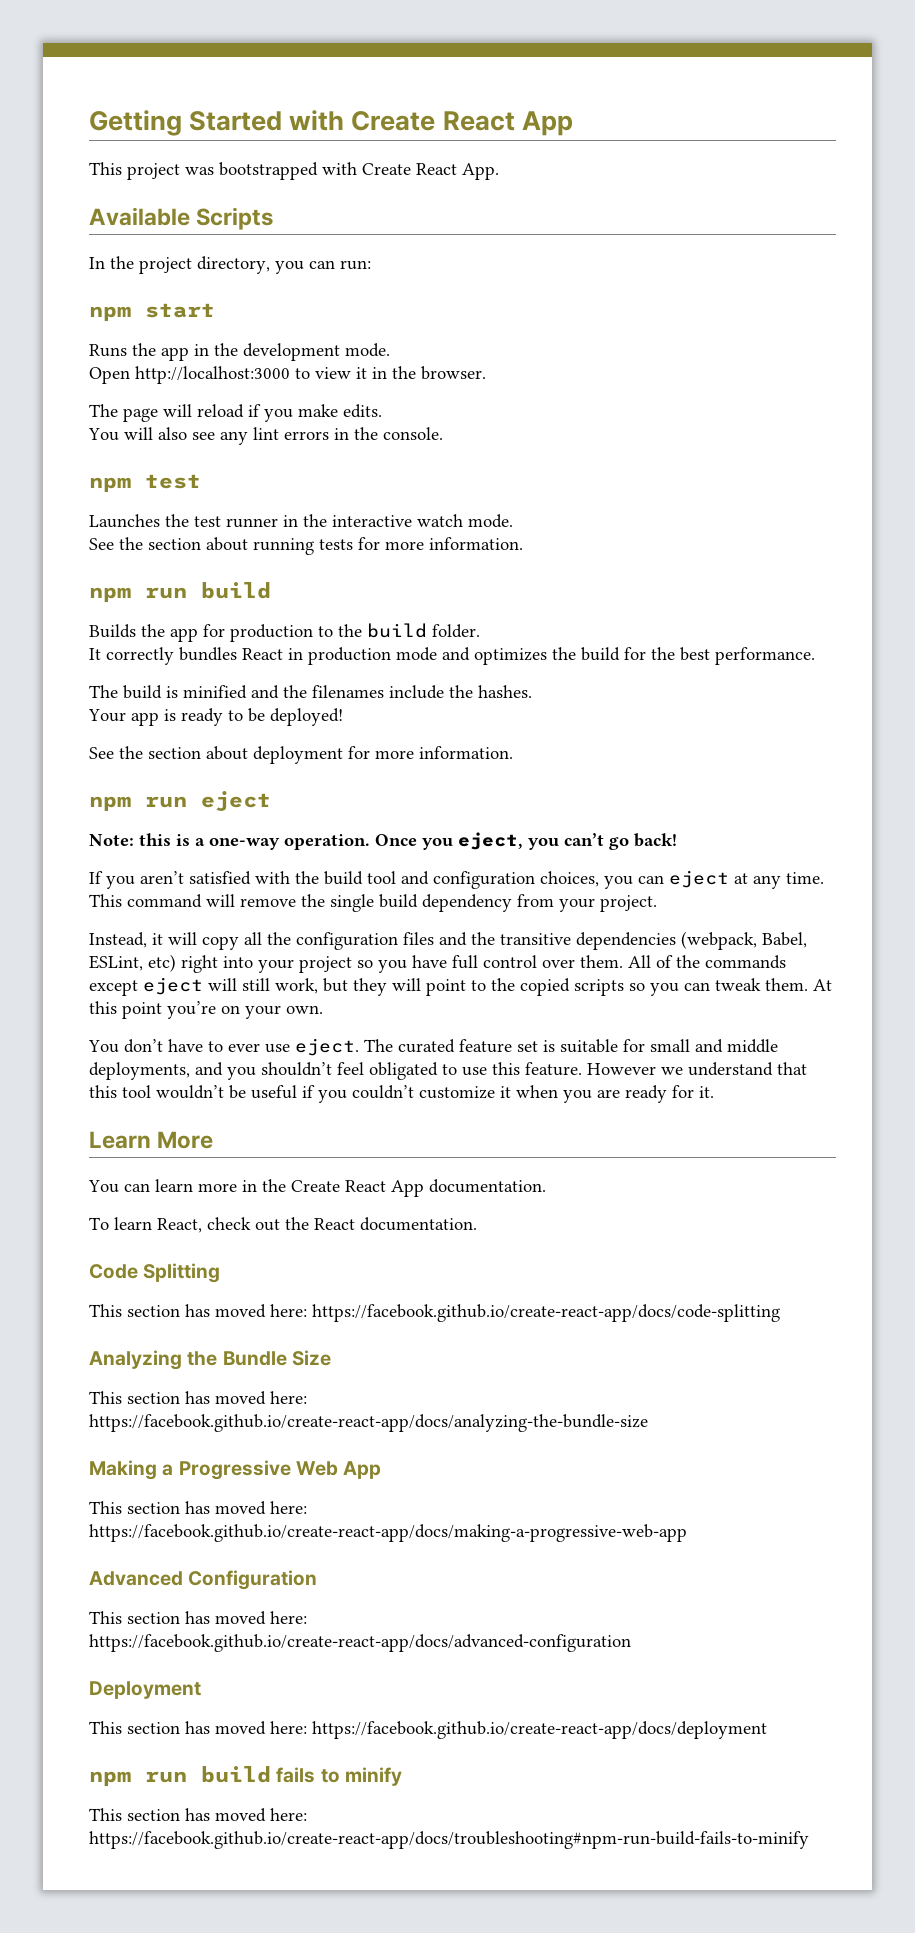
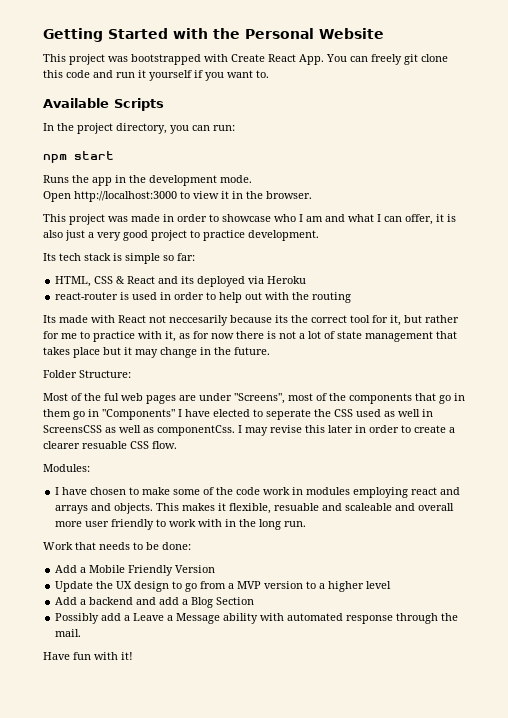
- Getting Started with Create React App
+ Getting Started with the Personal Website
- This project was bootstrapped with Create React App.
+ This project was bootstrapped with Create React App. You can freely git clone this code and run it yourself if you want to.
- The page will reload if you make edits.
- You will also see any lint errors in the console.
- npm test
- Launches the test runner in the interactive watch mode.
- See the section about running tests for more information.
- npm run build
- Builds the app for production to the build folder.
- It correctly bundles React in production mode and optimizes the build for the best performance.
- The build is minified and the filenames include the hashes.
- Your app is ready to be deployed!
- See the section about deployment for more information.
- npm run eject
- Note: this is a one-way operation. Once you eject, you can’t go back!
- If you aren’t satisfied with the build tool and configuration choices, you can eject at any time. This command will remove the single build dependency from your project.
- Instead, it will copy all the configuration files and the transitive dependencies (webpack, Babel, ESLint, etc) right into your project so you have full control over them. All of the commands except eject will still work, but they will point to the copied scripts so you can tweak them. At this point you’re on your own.
- You don’t have to ever use eject. The curated feature set is suitable for small and middle deployments, and you shouldn’t feel obligated to use this feature. However we understand that this tool wouldn’t be useful if you couldn’t customize it when you are ready for it.
- Learn More
- You can learn more in the Create React App documentation.
- To learn React, check out the React documentation.
- Code Splitting
- This section has moved here: https://facebook.github.io/create-react-app/docs/code-splitting
- Analyzing the Bundle Size
- This section has moved here: https://facebook.github.io/create-react-app/docs/analyzing-the-bundle-size
- Making a Progressive Web App
- This section has moved here: https://facebook.github.io/create-react-app/docs/making-a-progressive-web-app
- Advanced Configuration
- This section has moved here: https://facebook.github.io/create-react-app/docs/advanced-configuration
- Deployment
- This section has moved here: https://facebook.github.io/create-react-app/docs/deployment
- npm run build fails to minify
- This section has moved here: https://facebook.github.io/create-react-app/docs/troubleshooting#npm-run-build-fails-to-minify
+ This project was made in order to showcase who I am and what I can offer, it is also just a very good project to practice development.
+ Its tech stack is simple so far:
+ HTML, CSS & React and its deployed via Heroku
+ react-router is used in order to help out with the routing
+ Its made with React not neccesarily because its the correct tool for it, but rather for me to practice with it, as for now there is not a lot of state management that takes place but it may change in the future.
+ Folder Structure:
+ Most of the ful web pages are under "Screens", most of the components that go in them go in "Components" I have elected to seperate the CSS used as well in ScreensCSS as well as componentCss. I may revise this later in order to create a clearer resuable CSS flow.
+ Modules:
+ I have chosen to make some of the code work in modules employing react and arrays and objects. This makes it flexible, resuable and scaleable and overall more user friendly to work with in the long run.
+ Work that needs to be done:
+ Add a Mobile Friendly Version
+ Update the UX design to go from a MVP version to a higher level
+ Add a backend and add a Blog Section
+ Possibly add a Leave a Message ability with automated response through the mail.
+ Have fun with it!

